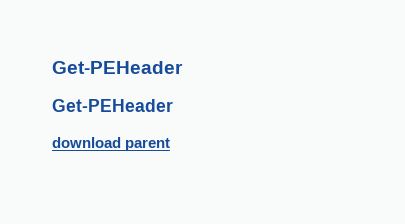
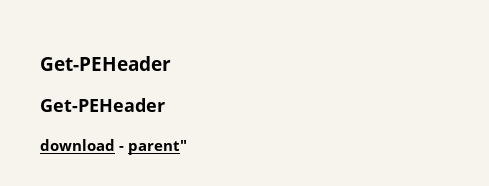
- download parent
+ download - parent"

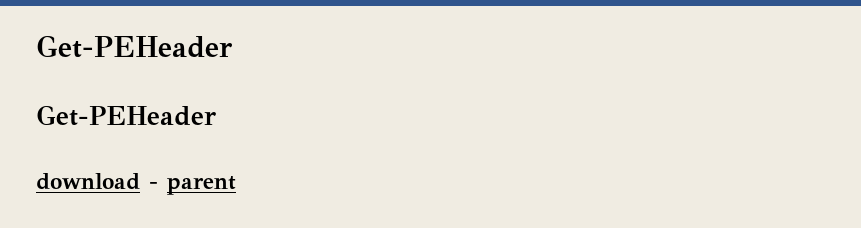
- download - parent"
+ download - parent

